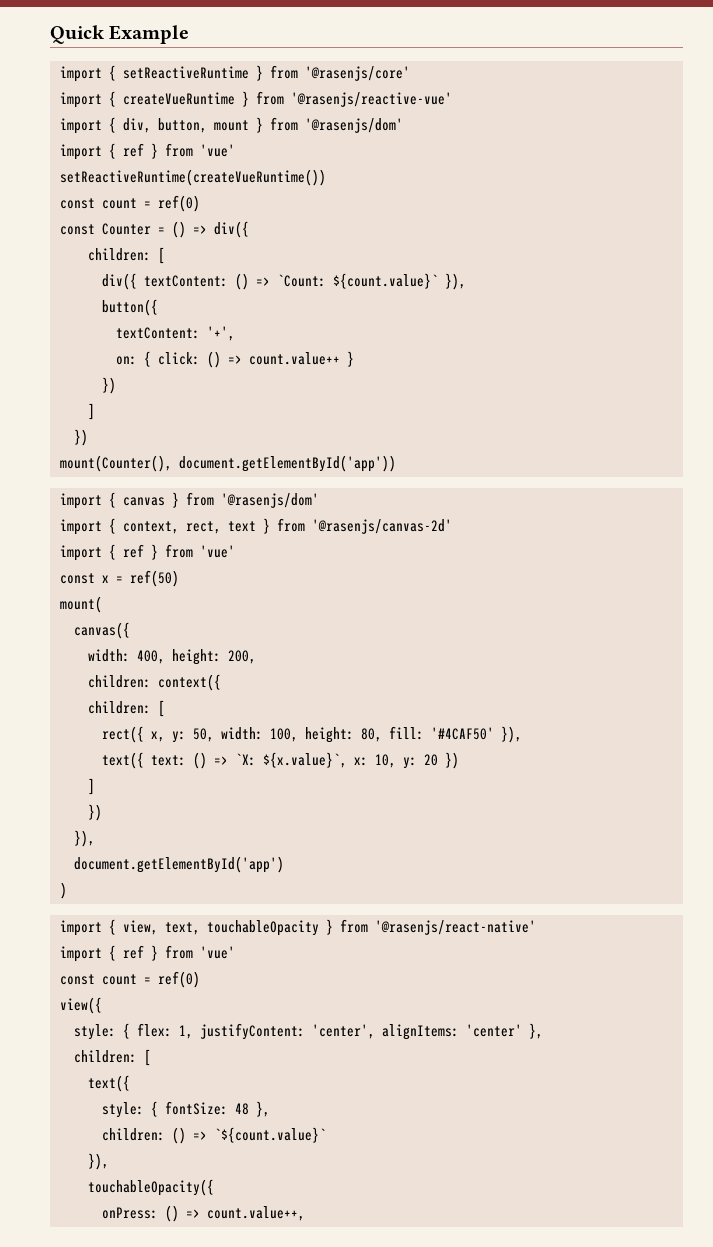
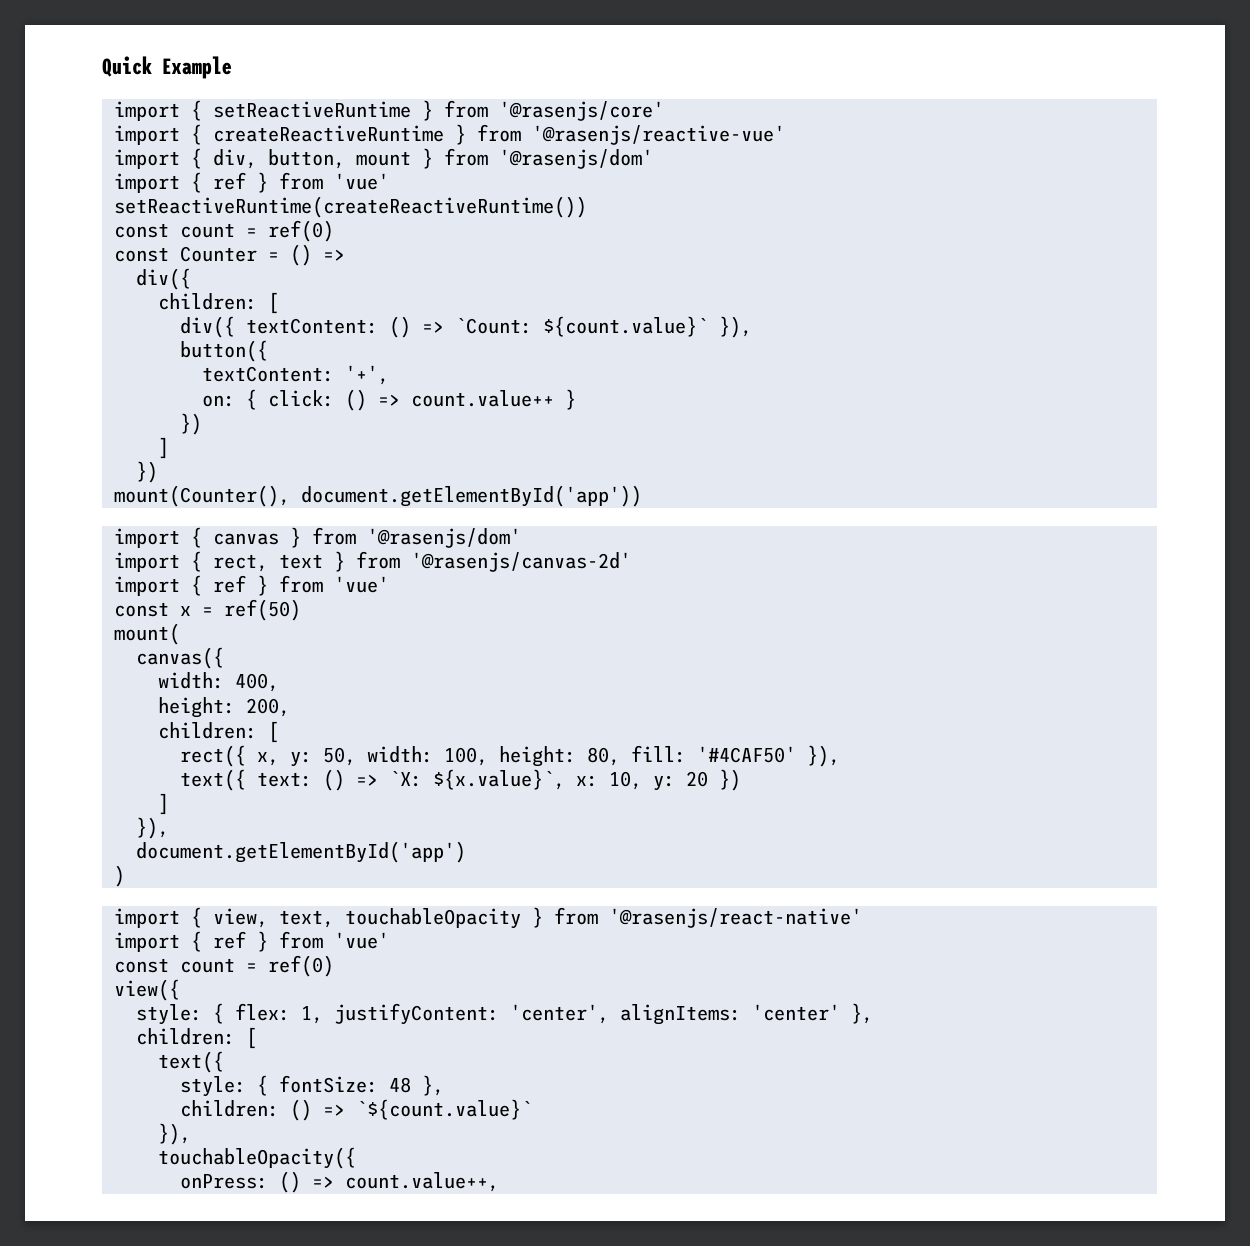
- import { createVueRuntime } from '@rasenjs/reactive-vue'
+ import { createReactiveRuntime } from '@rasenjs/reactive-vue'
- setReactiveRuntime(createVueRuntime())
+ setReactiveRuntime(createReactiveRuntime())
- const Counter = () => div({
+ const Counter = () =>
+ div({
- import { context, rect, text } from '@rasenjs/canvas-2d'
+ import { rect, text } from '@rasenjs/canvas-2d'
- width: 400, height: 200,
+ width: 400,
+ height: 200,
- children: context({
  text({ text: () => `X: ${x.value}`, x: 10, y: 20 })
  ]
- })

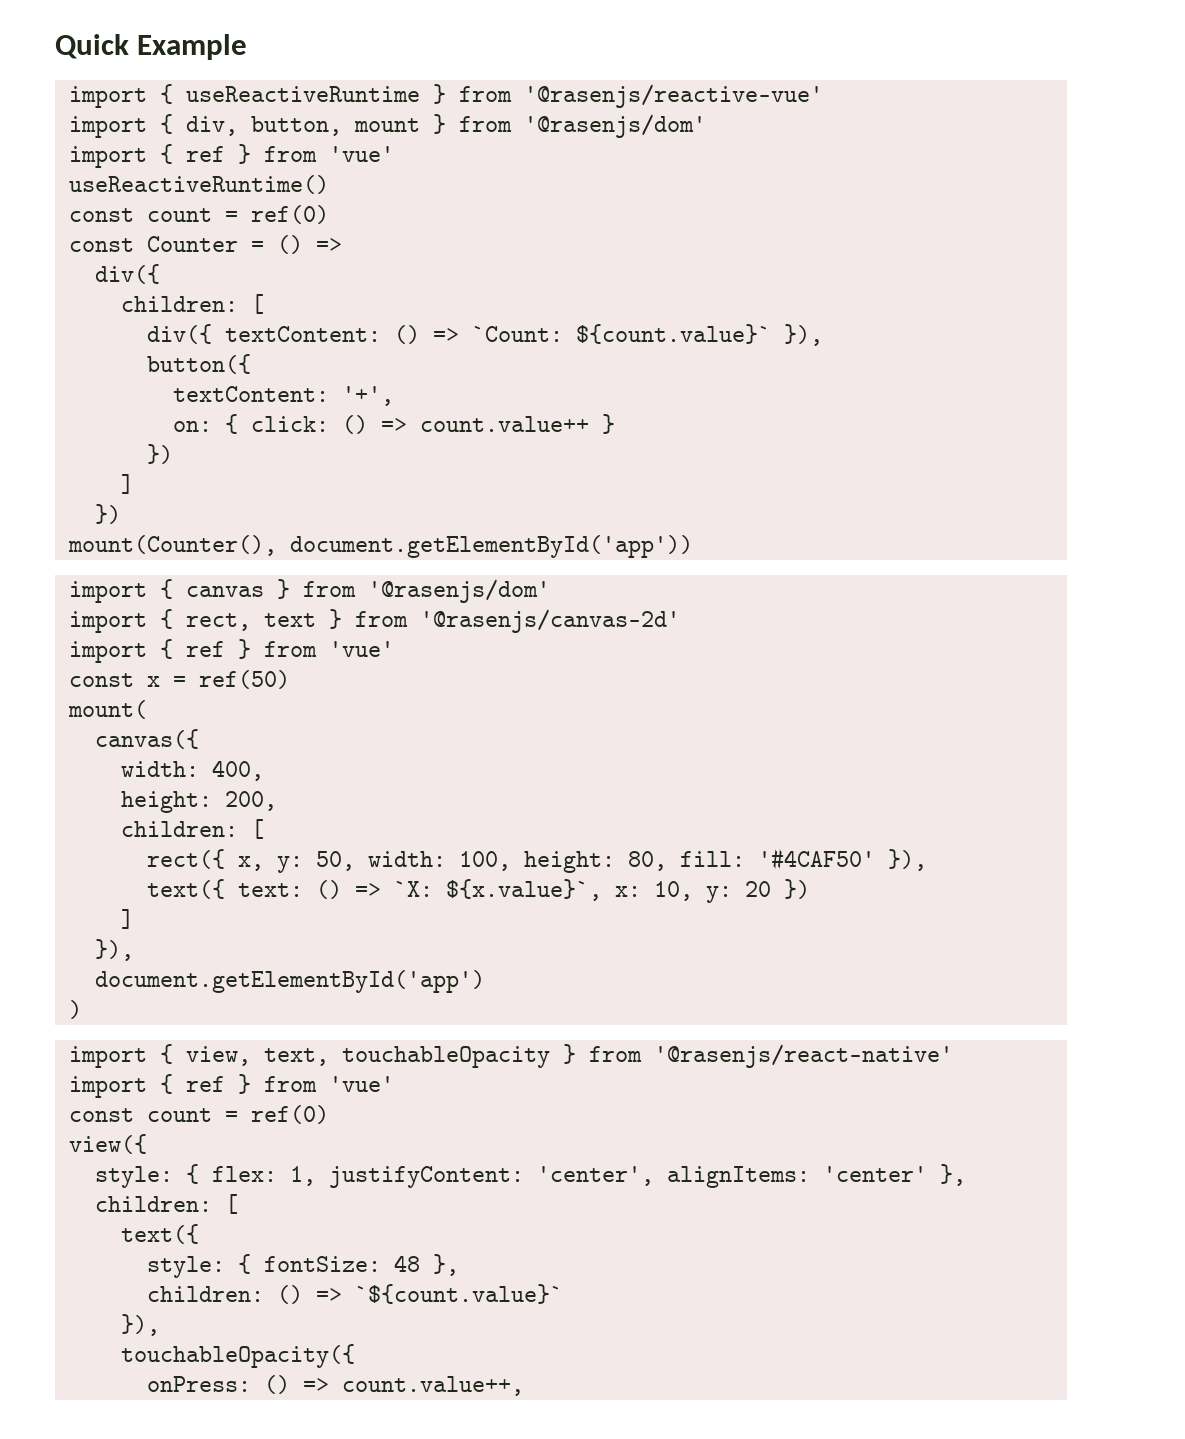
- import { setReactiveRuntime } from '@rasenjs/core'
- import { createReactiveRuntime } from '@rasenjs/reactive-vue'
+ import { useReactiveRuntime } from '@rasenjs/reactive-vue'
- setReactiveRuntime(createReactiveRuntime())
+ useReactiveRuntime()

